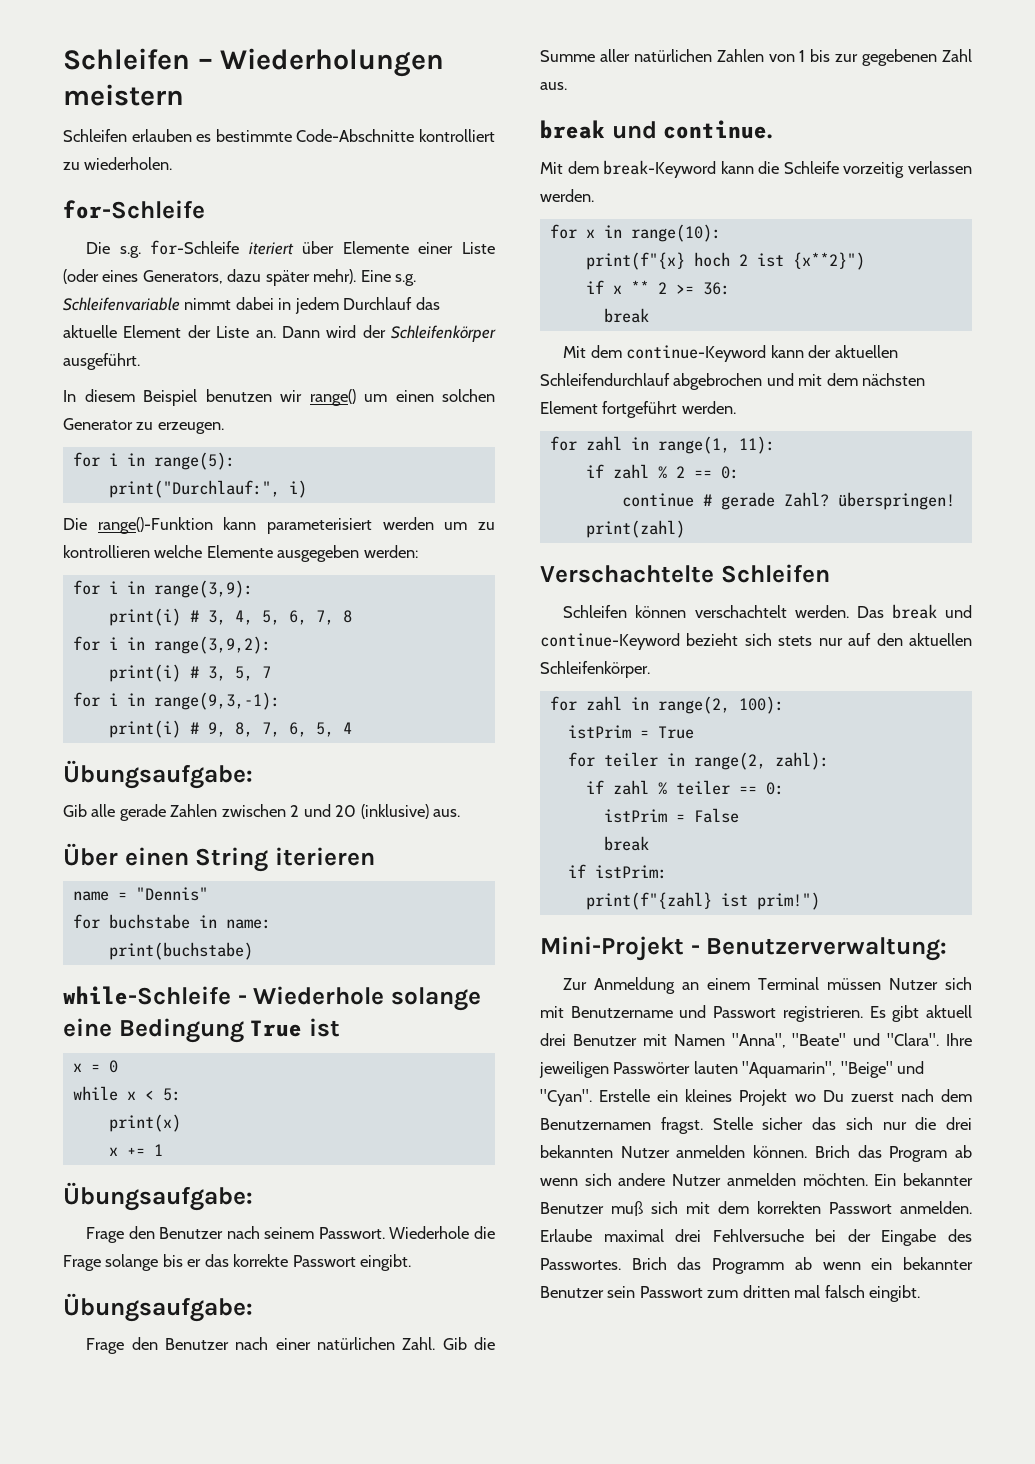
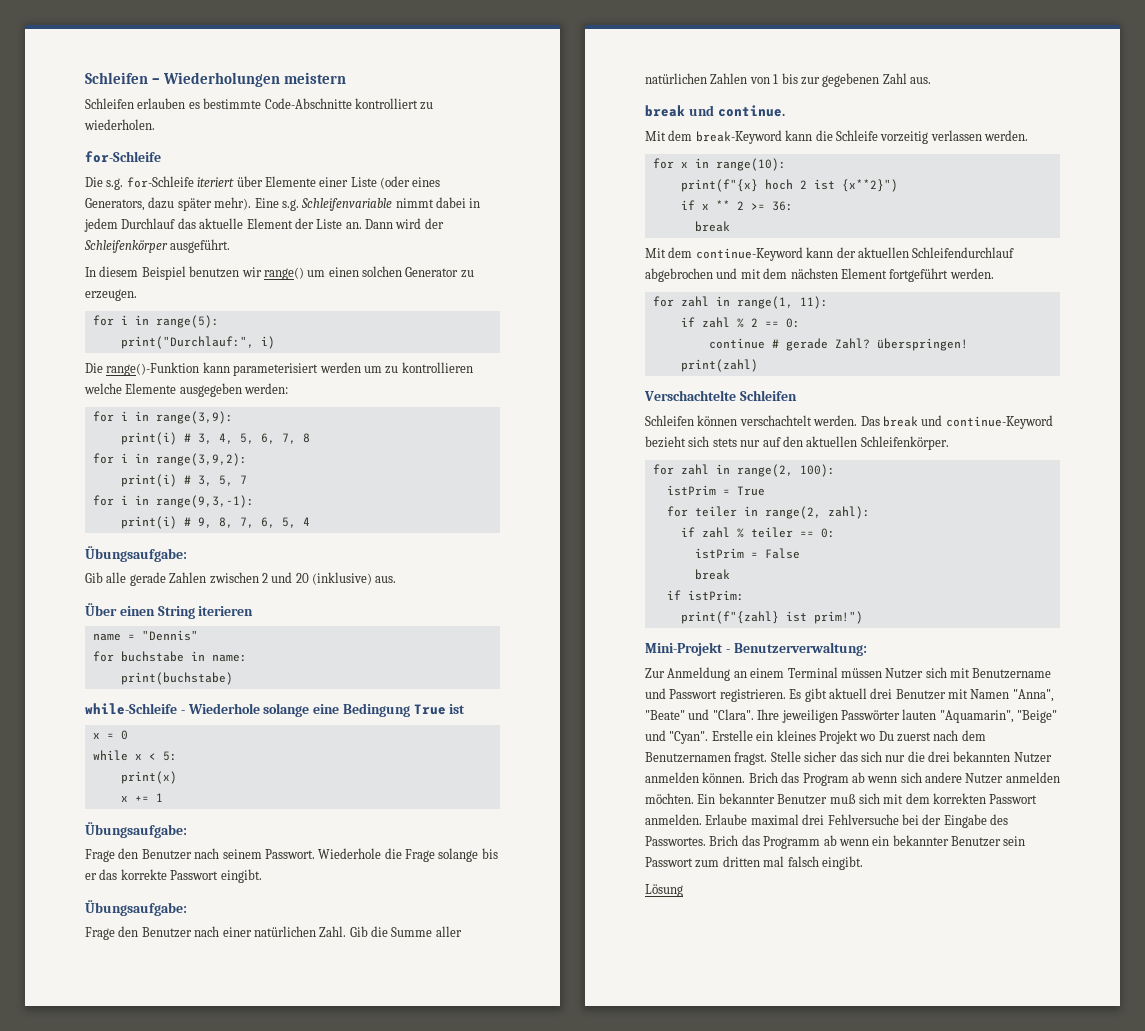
+ Lösung

